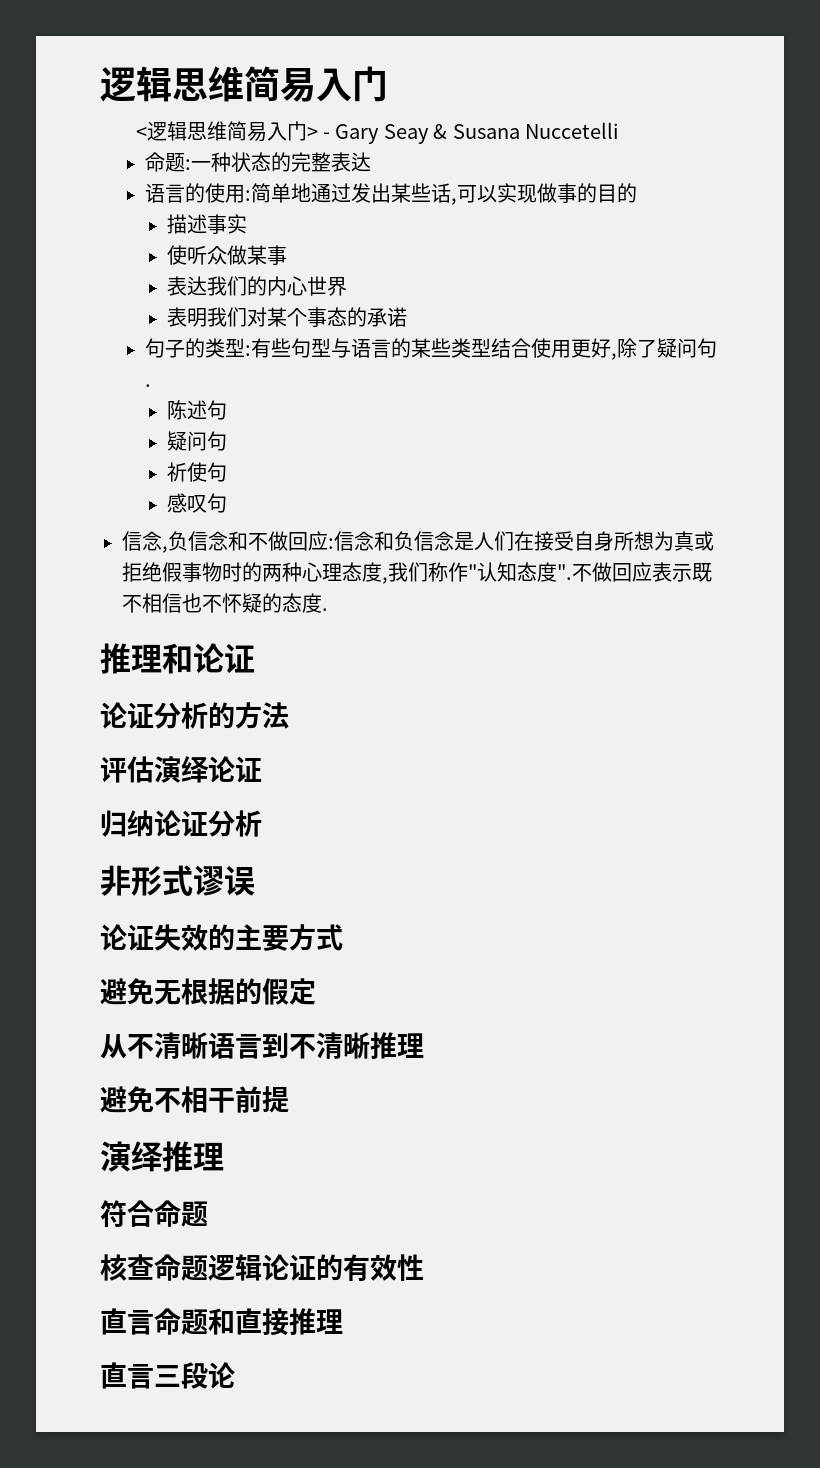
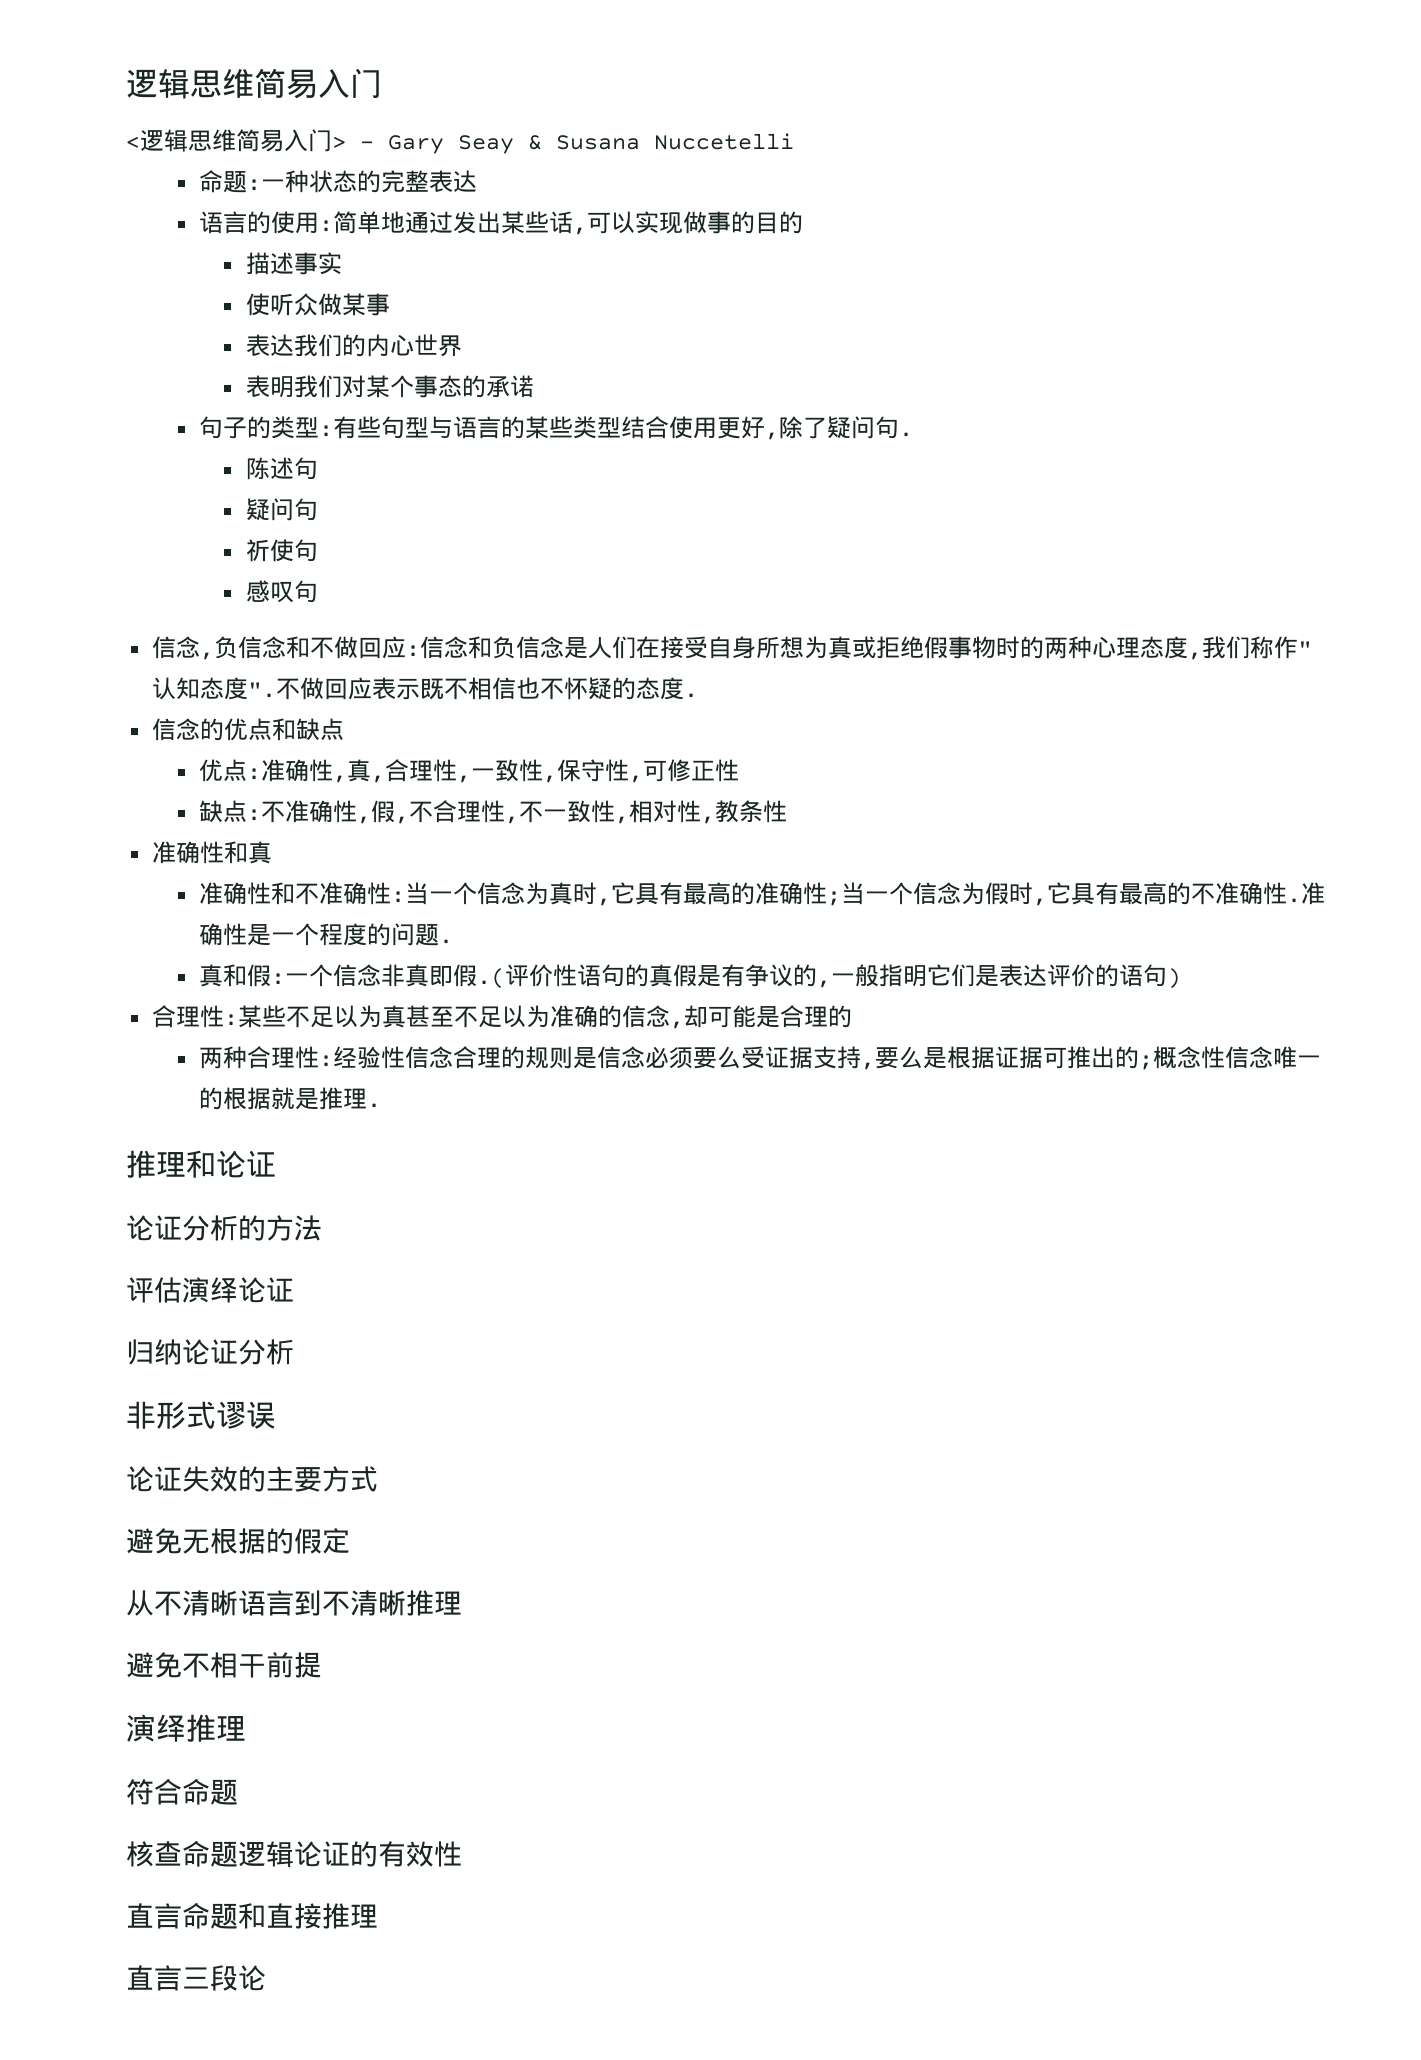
+ 信念的优点和缺点
+ 优点:准确性,真,合理性,一致性,保守性,可修正性
+ 缺点:不准确性,假,不合理性,不一致性,相对性,教条性
+ 准确性和真
+ 准确性和不准确性:当一个信念为真时,它具有最高的准确性;当一个信念为假时,它具有最高的不准确性.准确性是一个程度的问题.
+ 真和假:一个信念非真即假.(评价性语句的真假是有争议的,一般指明它们是表达评价的语句)
+ 合理性:某些不足以为真甚至不足以为准确的信念,却可能是合理的
+ 两种合理性:经验性信念合理的规则是信念必须要么受证据支持,要么是根据证据可推出的;概念性信念唯一的根据就是推理.

